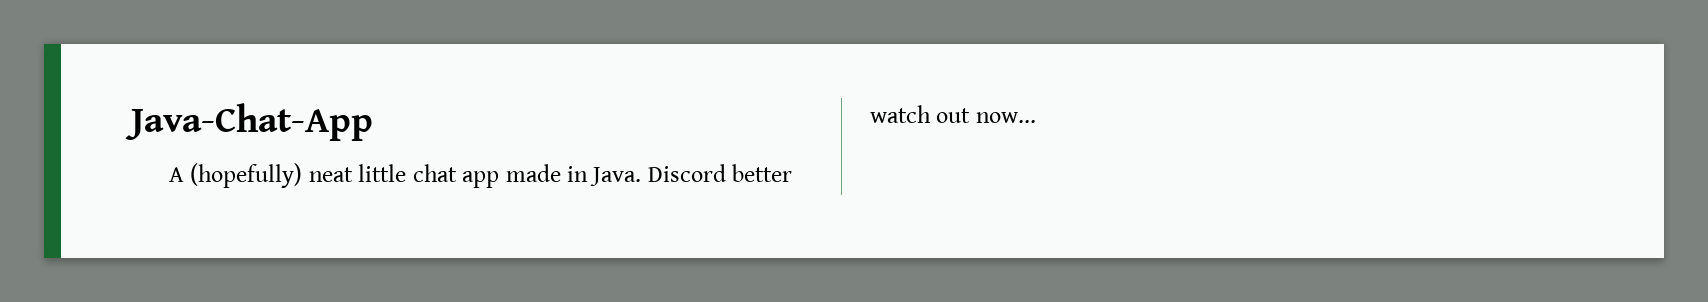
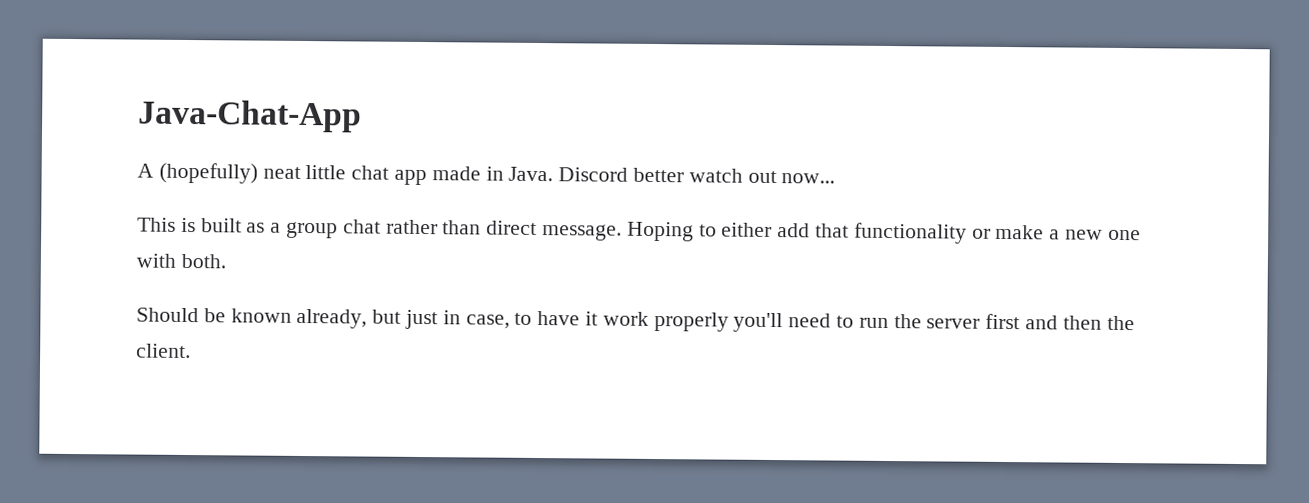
+ This is built as a group chat rather than direct message. Hoping to either add that functionality or make a new one with both.
+ Should be known already, but just in case, to have it work properly you'll need to run the server first and then the client.

